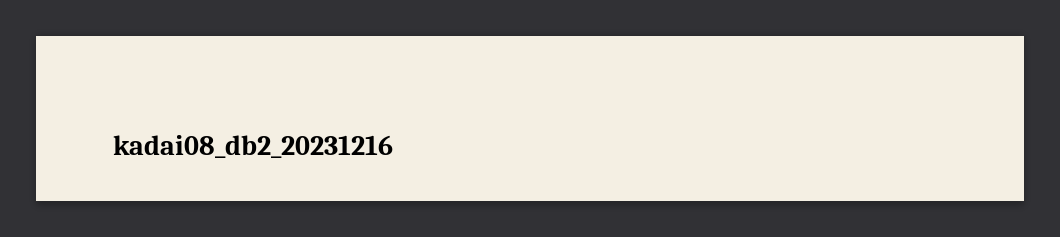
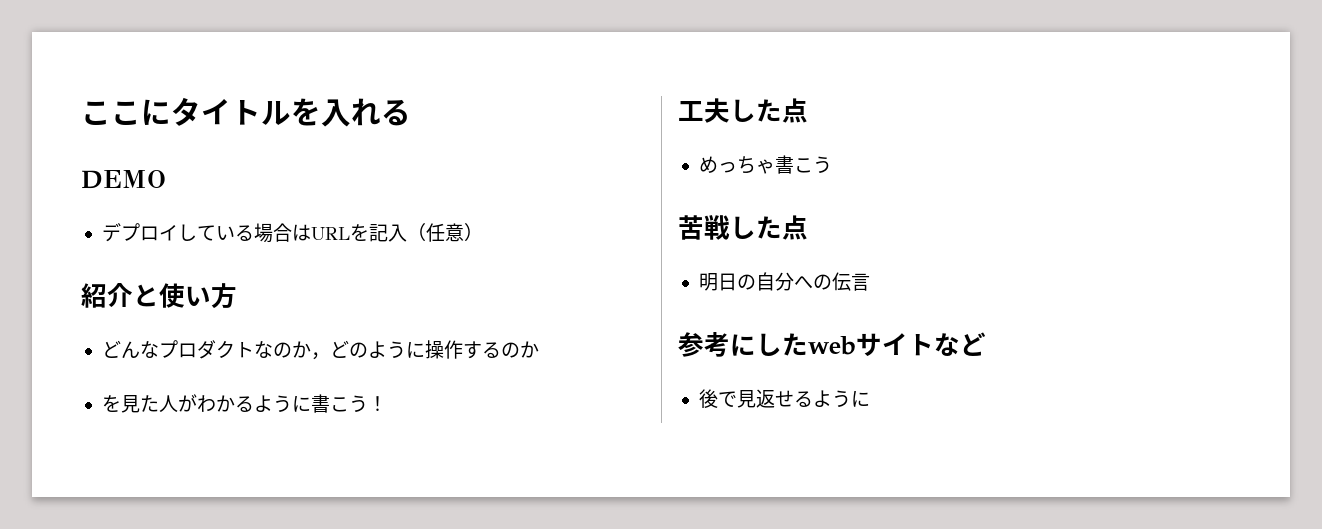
- kadai08_db2_20231216
+ ここにタイトルを入れる
+ DEMO
+ デプロイしている場合はURLを記入（任意）
+ 紹介と使い方
+ どんなプロダクトなのか，どのように操作するのか
+ を見た人がわかるように書こう！
+ 工夫した点
+ めっちゃ書こう
+ 苦戦した点
+ 明日の自分への伝言
+ 参考にしたwebサイトなど
+ 後で見返せるように

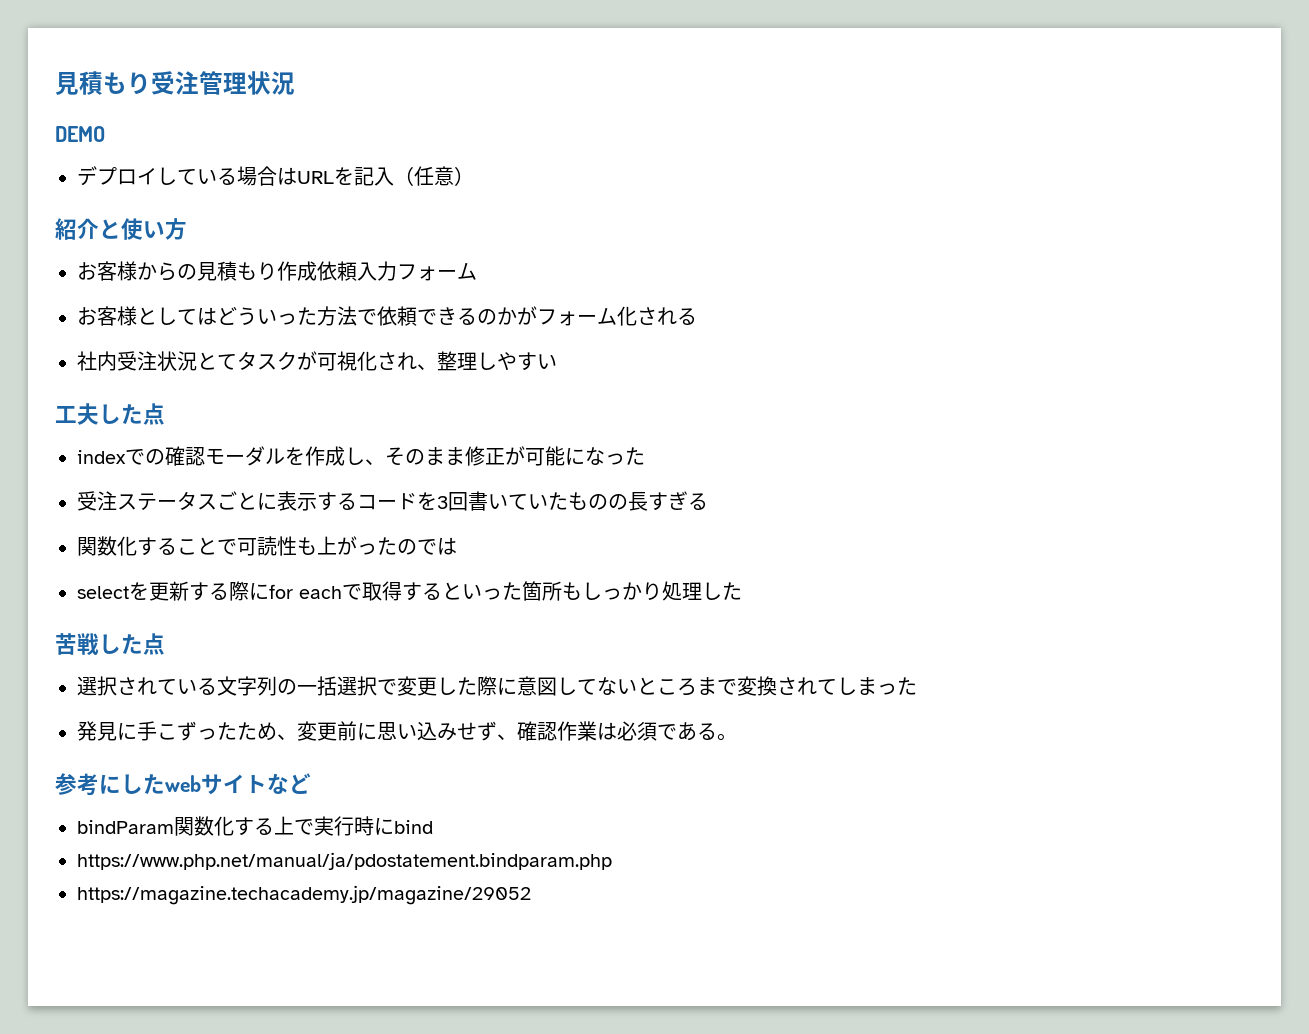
- ここにタイトルを入れる
+ 見積もり受注管理状況
- どんなプロダクトなのか，どのように操作するのか
- を見た人がわかるように書こう！
+ お客様からの見積もり作成依頼入力フォーム
+ お客様としてはどういった方法で依頼できるのかがフォーム化される
+ 社内受注状況とてタスクが可視化され、整理しやすい
  工夫した点
- めっちゃ書こう
+ indexでの確認モーダルを作成し、そのまま修正が可能になった
+ 受注ステータスごとに表示するコードを3回書いていたものの長すぎる
+ 関数化することで可読性も上がったのでは
+ selectを更新する際にfor eachで取得するといった箇所もしっかり処理した
  苦戦した点
- 明日の自分への伝言
+ 選択されている文字列の一括選択で変更した際に意図してないところまで変換されてしまった
+ 発見に手こずったため、変更前に思い込みせず、確認作業は必須である。
- 後で見返せるように
+ bindParam関数化する上で実行時にbind
+ https://www.php.net/manual/ja/pdostatement.bindparam.php
+ https://magazine.techacademy.jp/magazine/29052

